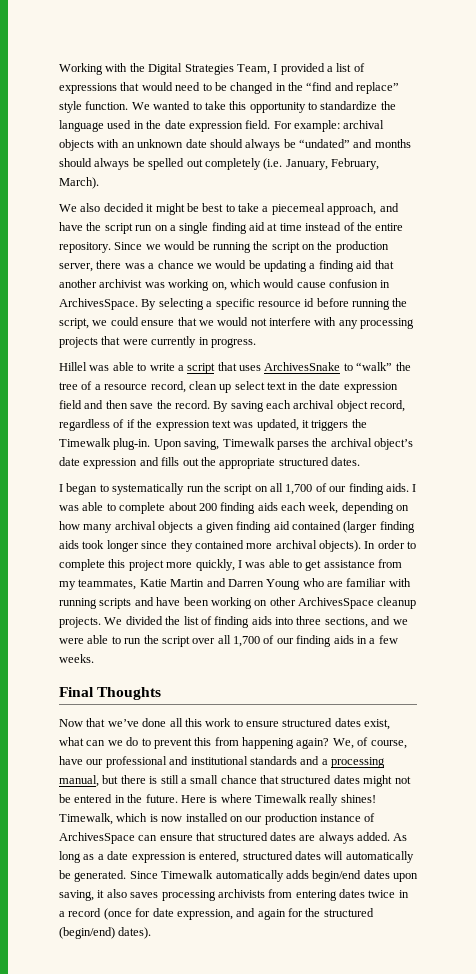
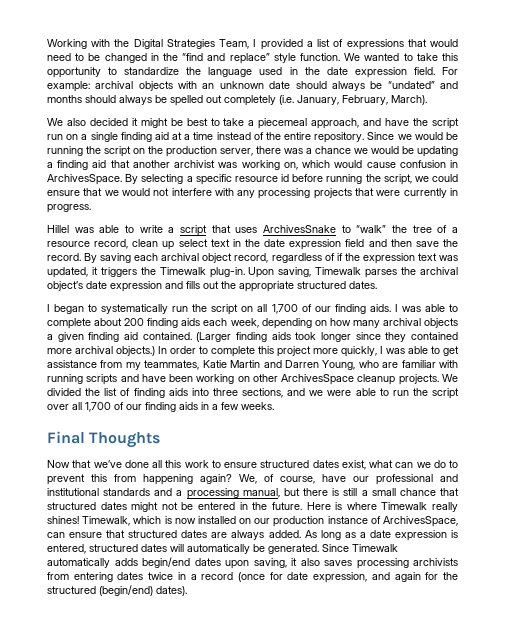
- We also decided it might be best to take a piecemeal approach, and have the script run on a single finding aid at time instead of the entire repository.
+ We also decided it might be best to take a piecemeal approach, and have the script run on a single finding aid at a time instead of the entire repository.
- I was able to complete about 200 finding aids each week, depending on how many archival objects a given finding aid contained (larger finding aids took longer since they contained more archival objects).
+ I was able to complete about 200 finding aids each week, depending on how many archival objects a given finding aid contained. (Larger finding aids took longer since they contained more archival objects.)
- In order to complete this project more quickly, I was able to get assistance from my teammates, Katie Martin and Darren Young who are familiar with running scripts and have been working on other ArchivesSpace cleanup projects.
+ In order to complete this project more quickly, I was able to get assistance from my teammates, Katie Martin and Darren Young, who are familiar with running scripts and have been working on other ArchivesSpace cleanup projects.
- Timewalk, which is now installed on our production instance of ArchivesSpace can ensure that structured dates are always added.
+ Timewalk, which is now installed on our production instance of ArchivesSpace, can ensure that structured dates are always added.

